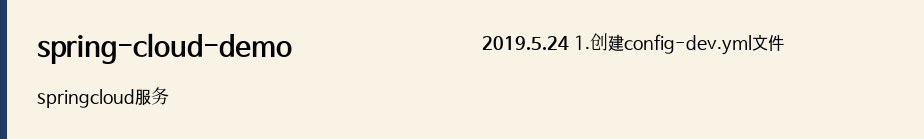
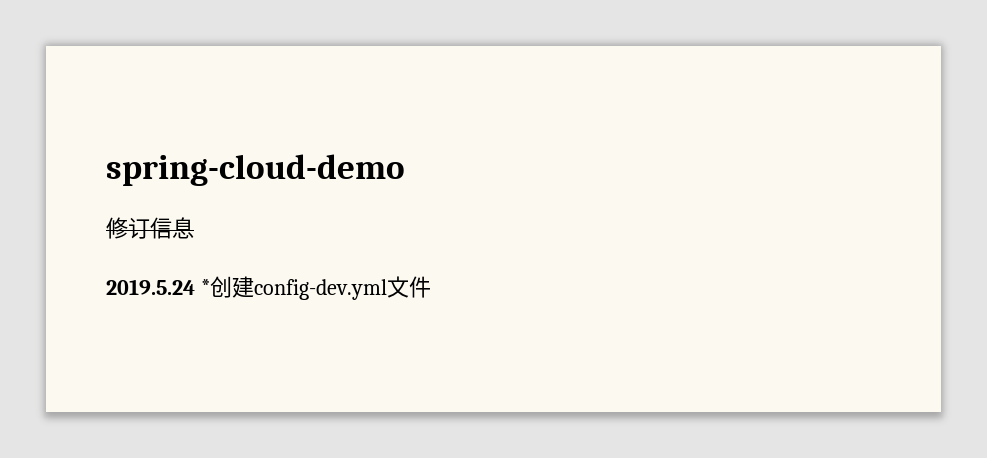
- springcloud服务
+ 修订信息
- 2019.5.24 1.创建config-dev.yml文件
+ 2019.5.24 *创建config-dev.yml文件

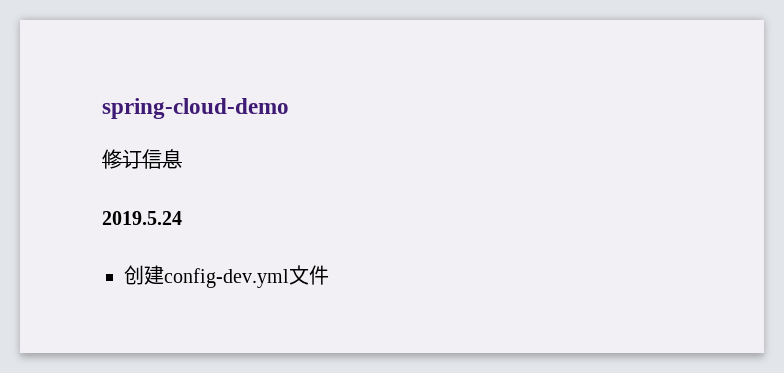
- 2019.5.24 *创建config-dev.yml文件
+ 2019.5.24
+ 创建config-dev.yml文件

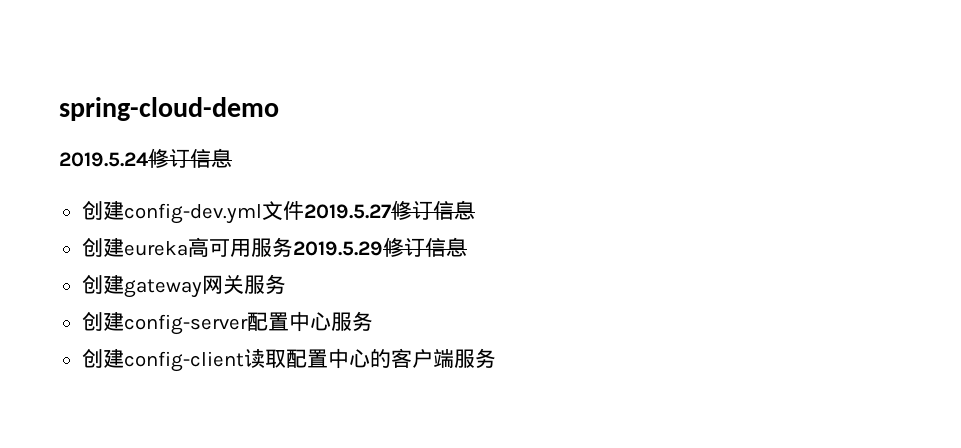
- 修订信息
- 2019.5.24
+ 2019.5.24修订信息
- 创建config-dev.yml文件
+ 创建config-dev.yml文件2019.5.27修订信息
+ 创建eureka高可用服务2019.5.29修订信息
+ 创建gateway网关服务
+ 创建config-server配置中心服务
+ 创建config-client读取配置中心的客户端服务

